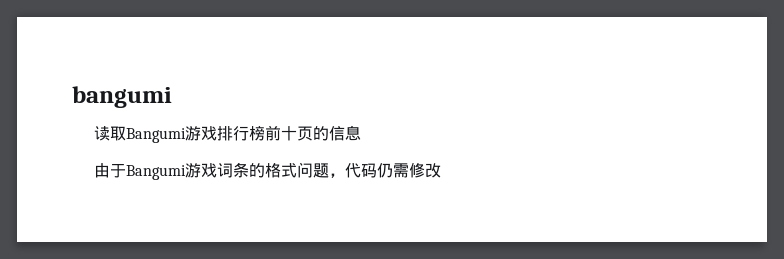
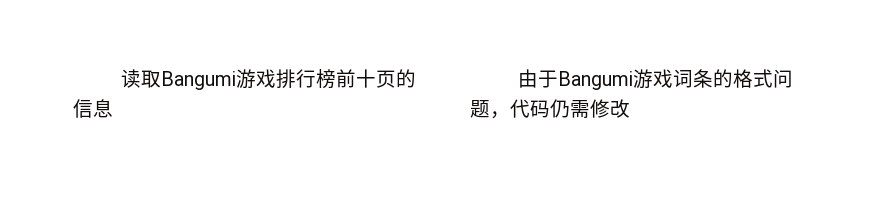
- bangumi

